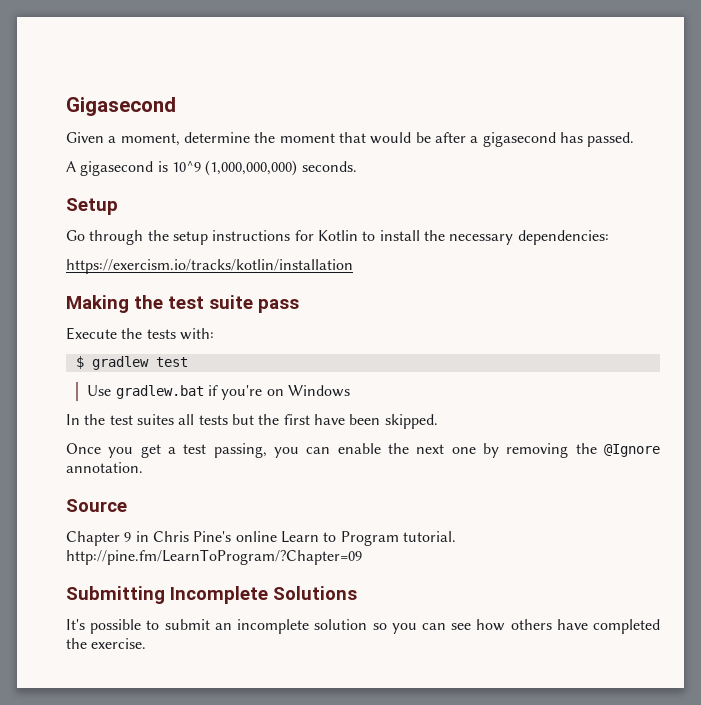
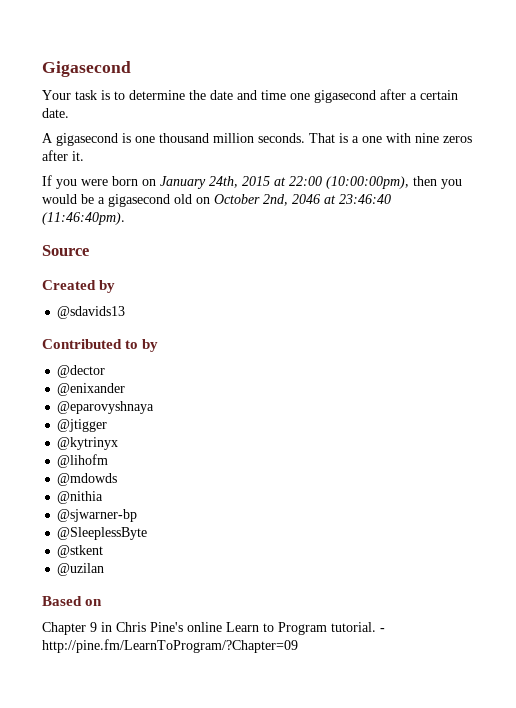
- Given a moment, determine the moment that would be after a gigasecond has passed.
- A gigasecond is 10^9 (1,000,000,000) seconds.
- Setup
- Go through the setup instructions for Kotlin to install the necessary dependencies:
- https://exercism.io/tracks/kotlin/installation
- Making the test suite pass
- Execute the tests with:
- $ gradlew test
- Use gradlew.bat if you're on Windows
- In the test suites all tests but the first have been skipped.
- Once you get a test passing, you can enable the next one by removing the @Ignore annotation.
+ Your task is to determine the date and time one gigasecond after a certain date.
+ A gigasecond is one thousand million seconds. That is a one with nine zeros after it.
+ If you were born on January 24th, 2015 at 22:00 (10:00:00pm), then you would be a gigasecond old on October 2nd, 2046 at 23:46:40 (11:46:40pm).
  Source
+ Created by
+ @sdavids13
+ Contributed to by
+ @dector
+ @enixander
+ @eparovyshnaya
+ @jtigger
+ @kytrinyx
+ @lihofm
+ @mdowds
+ @nithia
+ @sjwarner-bp
+ @SleeplessByte
+ @stkent
+ @uzilan
+ Based on
- Chapter 9 in Chris Pine's online Learn to Program tutorial. http://pine.fm/LearnToProgram/?Chapter=09
+ Chapter 9 in Chris Pine's online Learn to Program tutorial. - http://pine.fm/LearnToProgram/?Chapter=09
- Submitting Incomplete Solutions
- It's possible to submit an incomplete solution so you can see how others have completed the exercise.

